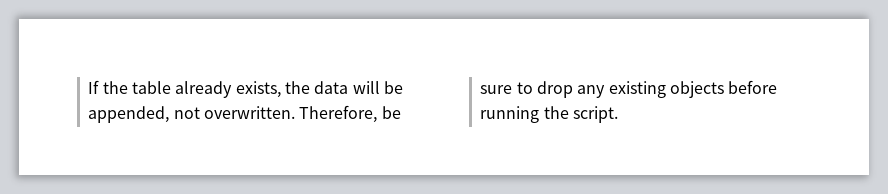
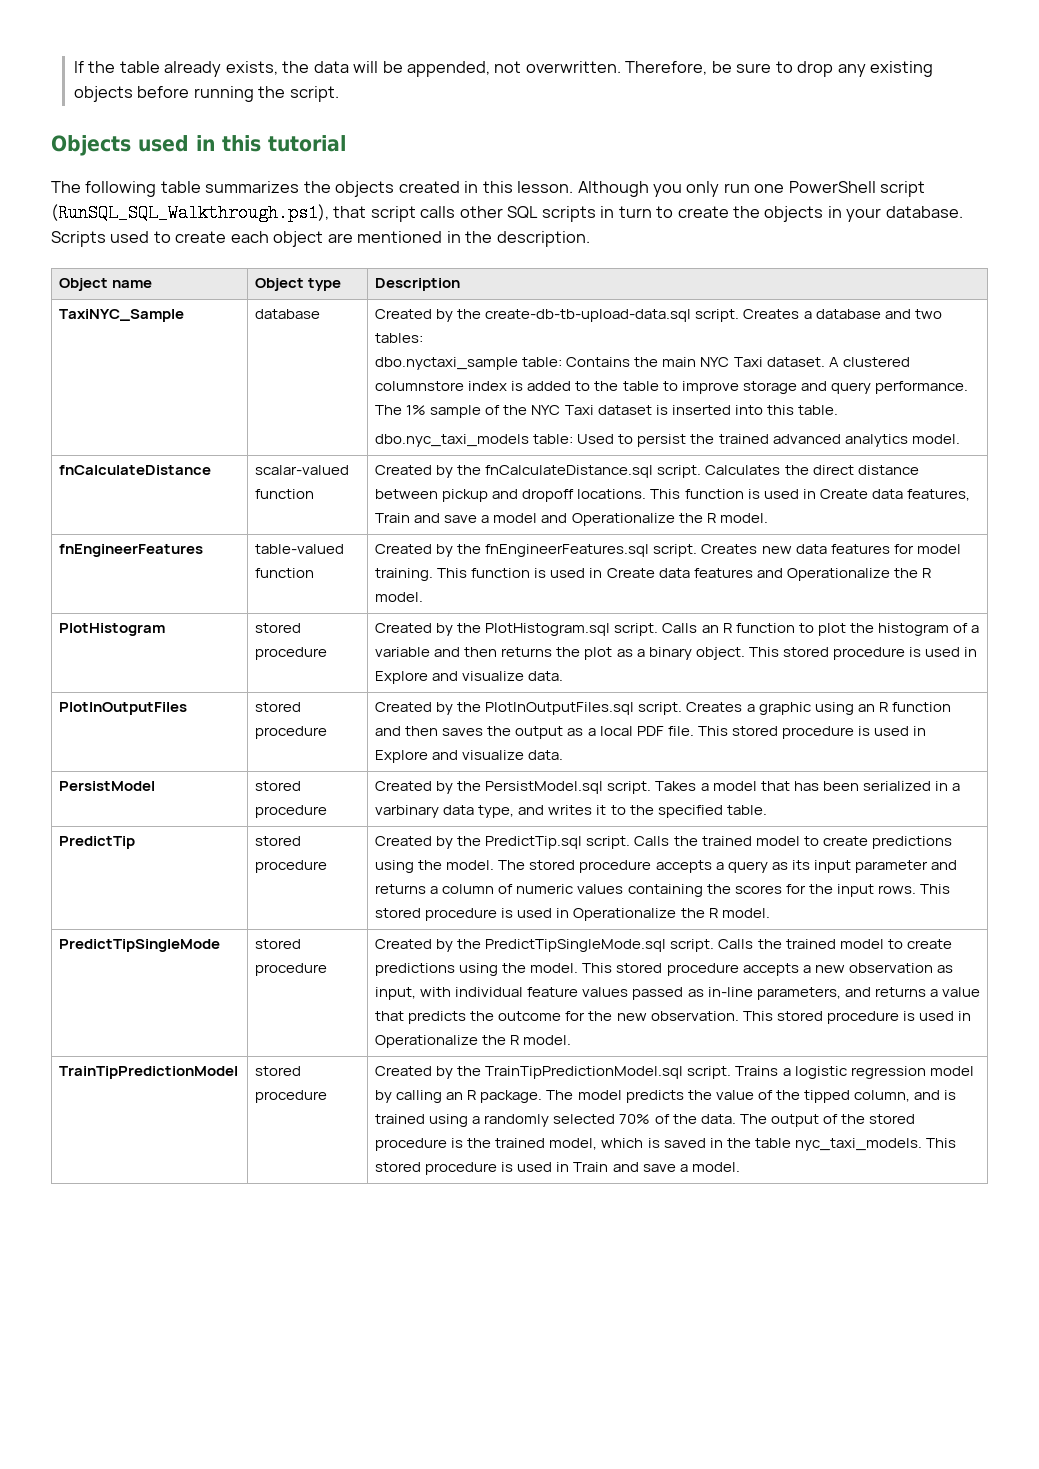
+ Objects used in this tutorial
+ The following table summarizes the objects created in this lesson. Although you only run one PowerShell script (RunSQL_SQL_Walkthrough.ps1), that script calls other SQL scripts in turn to create the objects in your database. Scripts used to create each object are mentioned in the description.
+ Object name | Object type | Description
+ TaxiNYC_Sample | database | Created by the create-db-tb-upload-data.sql script. Creates a database and two tables:
+ dbo.nyctaxi_sample table: Contains the main NYC Taxi dataset. A clustered columnstore index is added to the table to improve storage and query performance. The 1% sample of the NYC Taxi dataset is inserted into this table.
+ dbo.nyc_taxi_models table: Used to persist the trained advanced analytics model.
+ fnCalculateDistance | scalar-valued function | Created by the fnCalculateDistance.sql script. Calculates the direct distance between pickup and dropoff locations. This function is used in Create data features, Train and save a model and Operationalize the R model.
+ fnEngineerFeatures | table-valued function | Created by the fnEngineerFeatures.sql script. Creates new data features for model training. This function is used in Create data features and Operationalize the R model.
+ PlotHistogram | stored procedure | Created by the PlotHistogram.sql script. Calls an R function to plot the histogram of a variable and then returns the plot as a binary object. This stored procedure is used in Explore and visualize data.
+ PlotInOutputFiles | stored procedure | Created by the PlotInOutputFiles.sql script. Creates a graphic using an R function and then saves the output as a local PDF file. This stored procedure is used in Explore and visualize data.
+ PersistModel | stored procedure | Created by the PersistModel.sql script. Takes a model that has been serialized in a varbinary data type, and writes it to the specified table.
+ PredictTip | stored procedure | Created by the PredictTip.sql script. Calls the trained model to create predictions using the model. The stored procedure accepts a query as its input parameter and returns a column of numeric values containing the scores for the input rows. This stored procedure is used in Operationalize the R model.
+ PredictTipSingleMode | stored procedure | Created by the PredictTipSingleMode.sql script. Calls the trained model to create predictions using the model. This stored procedure accepts a new observation as input, with individual feature values passed as in-line parameters, and returns a value that predicts the outcome for the new observation. This stored procedure is used in Operationalize the R model.
+ TrainTipPredictionModel | stored procedure | Created by the TrainTipPredictionModel.sql script. Trains a logistic regression model by calling an R package. The model predicts the value of the tipped column, and is trained using a randomly selected 70% of the data. The output of the stored procedure is the trained model, which is saved in the table nyc_taxi_models. This stored procedure is used in Train and save a model.

